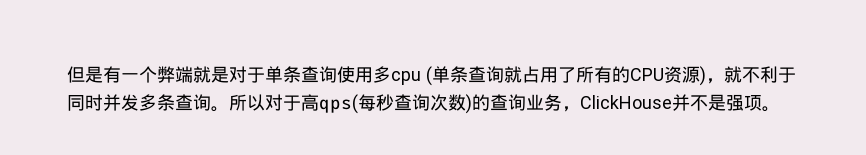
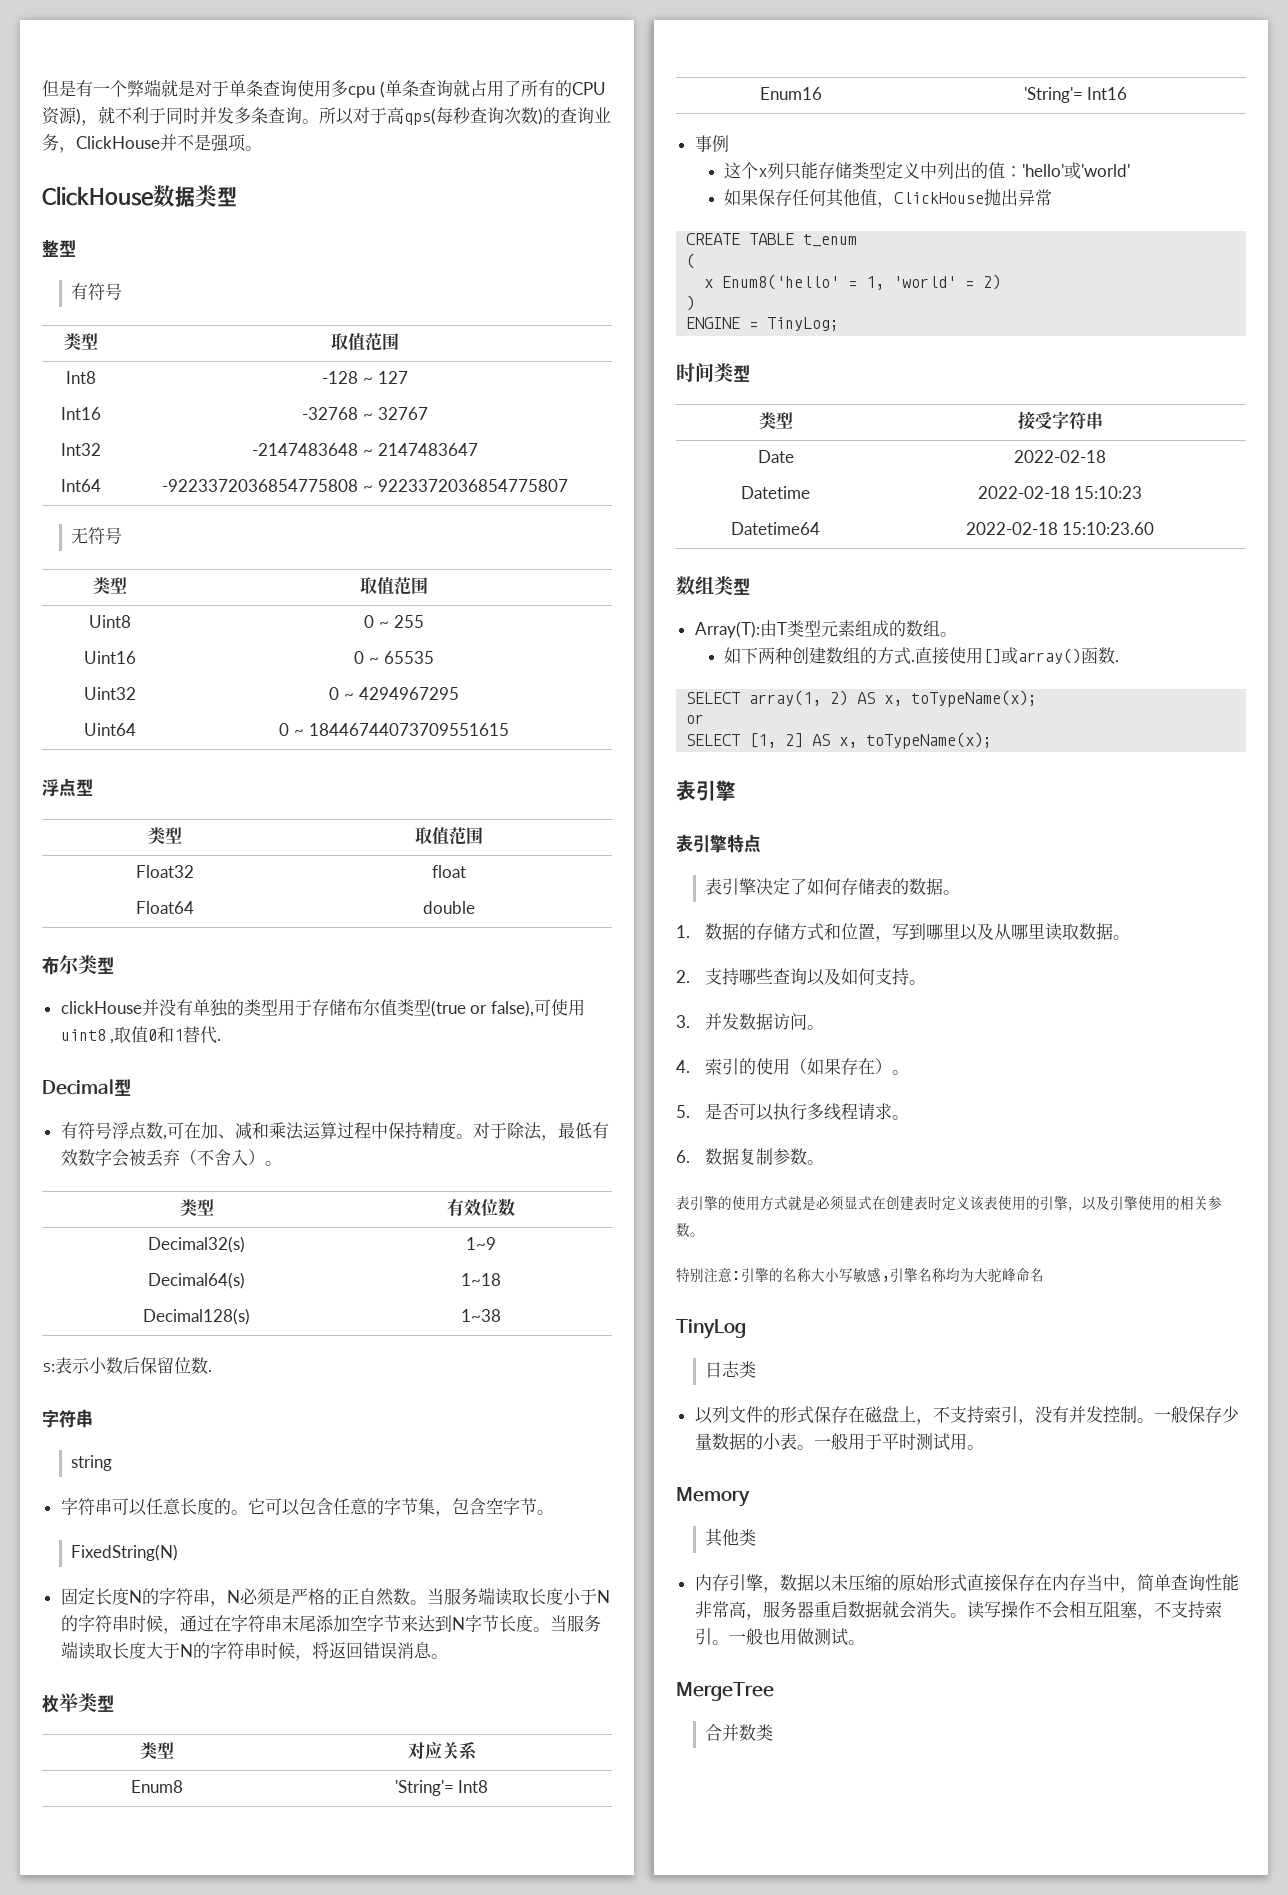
+ ClickHouse数据类型
+ 整型
+ 有符号
+ 类型 | 取值范围
+ Int8 | -128 ~ 127
+ Int16 | -32768 ~ 32767
+ Int32 | -2147483648 ~ 2147483647
+ Int64 | -9223372036854775808 ~ 9223372036854775807
+ 无符号
+ 类型 | 取值范围
+ Uint8 | 0 ~ 255
+ Uint16 | 0 ~ 65535
+ Uint32 | 0 ~ 4294967295
+ Uint64 | 0 ~ 18446744073709551615
+ 浮点型
+ 类型 | 取值范围
+ Float32 | float
+ Float64 | double
+ 布尔类型
+ clickHouse并没有单独的类型用于存储布尔值类型(true or false),可使用uint8 ,取值0和1替代.
+ Decimal型
+ 有符号浮点数,可在加、减和乘法运算过程中保持精度。对于除法，最低有效数字会被丢弃（不舍入）。
+ 类型 | 有效位数
+ Decimal32(s) | 1~9
+ Decimal64(s) | 1~18
+ Decimal128(s) | 1~38
+ s:表示小数后保留位数.
+ 字符串
+ string
+ 字符串可以任意长度的。它可以包含任意的字节集，包含空字节。
+ FixedString(N)
+ 固定长度N的字符串，N必须是严格的正自然数。当服务端读取长度小于N的字符串时候，通过在字符串末尾添加空字节来达到N字节长度。当服务端读取长度大于N的字符串时候，将返回错误消息。
+ 枚举类型
+ 类型 | 对应关系
+ Enum8 | 'String'= Int8
+ Enum16 | 'String'= Int16
+ 事例
+ 这个x列只能存储类型定义中列出的值：'hello'或'world'
+ 如果保存任何其他值，ClickHouse抛出异常
+ CREATE TABLE t_enum
+ (
+ x Enum8('hello' = 1, 'world' = 2)
+ )
+ ENGINE = TinyLog;
+ 时间类型
+ 类型 | 接受字符串
+ Date | 2022-02-18
+ Datetime | 2022-02-18 15:10:23
+ Datetime64 | 2022-02-18 15:10:23.60
+ 数组类型
+ Array(T):由T类型元素组成的数组。
+ 如下两种创建数组的方式.直接使用[]或array()函数.
+ SELECT array(1, 2) AS x, toTypeName(x);
+ or
+ SELECT [1, 2] AS x, toTypeName(x);
+ 表引擎
+ 表引擎特点
+ 表引擎决定了如何存储表的数据。
+ 1.数据的存储方式和位置，写到哪里以及从哪里读取数据。
+ 2.支持哪些查询以及如何支持。
+ 3.并发数据访问。
+ 4.索引的使用（如果存在）。
+ 5.是否可以执行多线程请求。
+ 6.数据复制参数。
+ 表引擎的使用方式就是必须显式在创建表时定义该表使用的引擎，以及引擎使用的相关参数。
+ 特别注意:引擎的名称大小写敏感,引擎名称均为大驼峰命名
+ TinyLog
+ 日志类
+ 以列文件的形式保存在磁盘上，不支持索引，没有并发控制。一般保存少量数据的小表。一般用于平时测试用。
+ Memory
+ 其他类
+ 内存引擎，数据以未压缩的原始形式直接保存在内存当中，简单查询性能非常高，服务器重启数据就会消失。读写操作不会相互阻塞，不支持索引。一般也用做测试。
+ MergeTree
+ 合并数类

